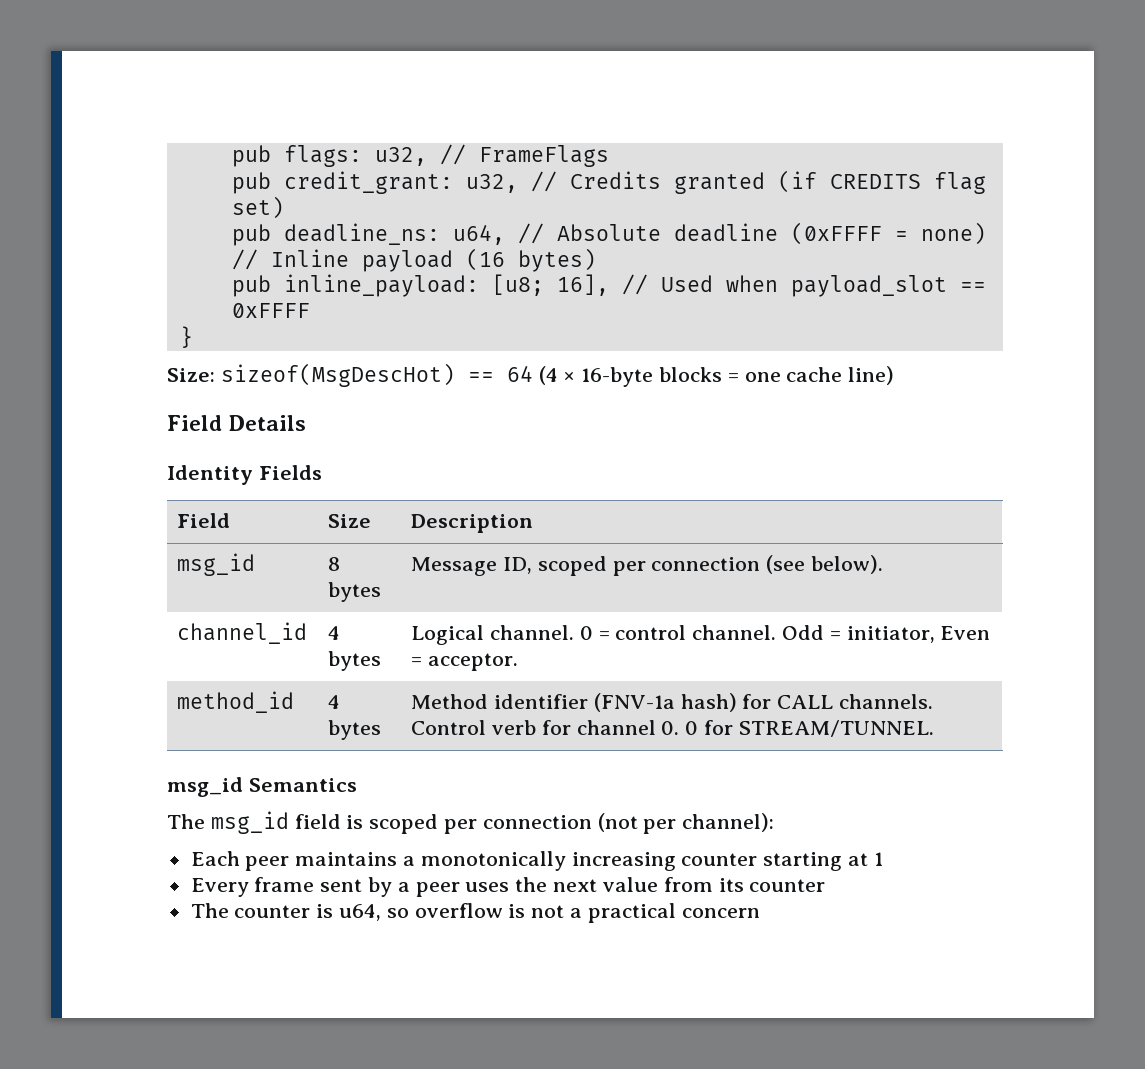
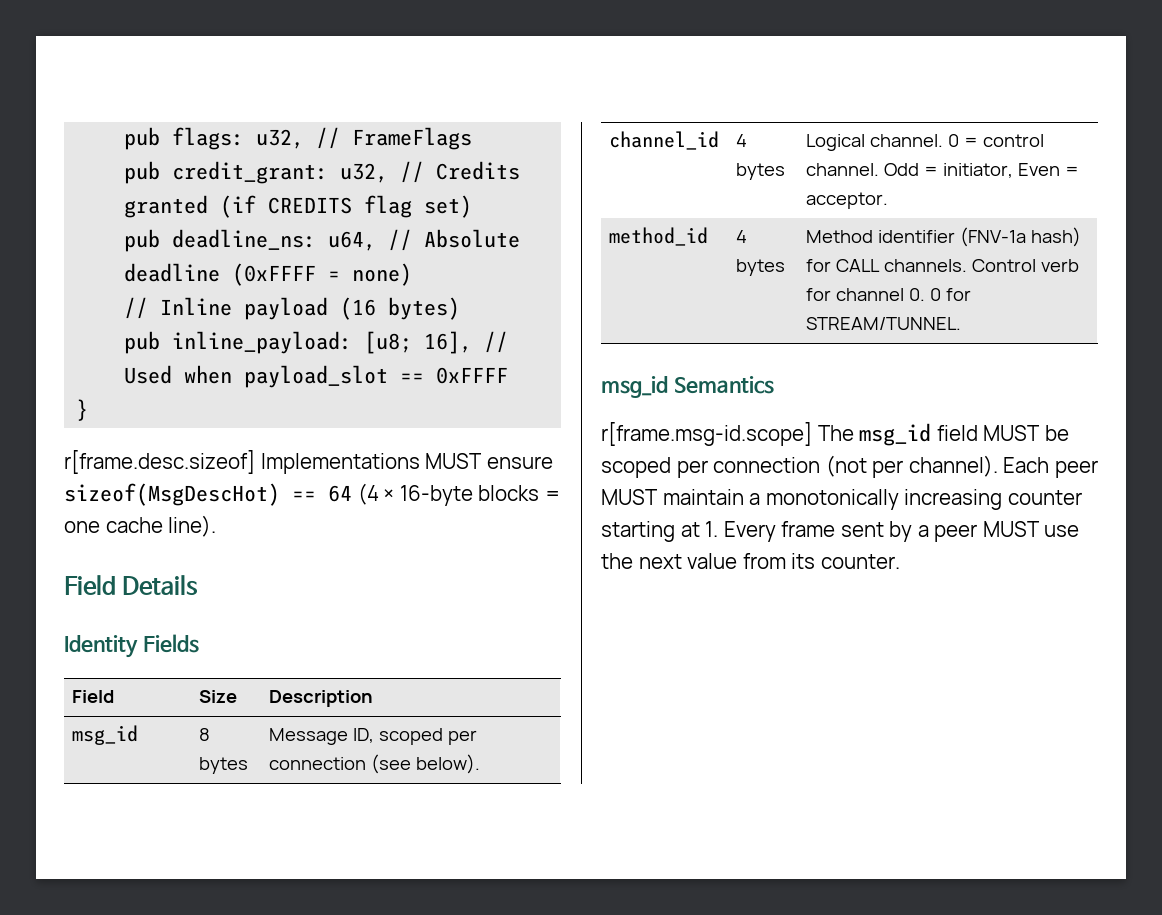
- Size: sizeof(MsgDescHot) == 64 (4 × 16-byte blocks = one cache line)
+ r[frame.desc.sizeof] Implementations MUST ensure sizeof(MsgDescHot) == 64 (4 × 16-byte blocks = one cache line).
- The msg_id field is scoped per connection (not per channel):
- Each peer maintains a monotonically increasing counter starting at 1
- Every frame sent by a peer uses the next value from its counter
- The counter is u64, so overflow is not a practical concern
+ r[frame.msg-id.scope] The msg_id field MUST be scoped per connection (not per channel). Each peer MUST maintain a monotonically increasing counter starting at 1. Every frame sent by a peer MUST use the next value from its counter.

